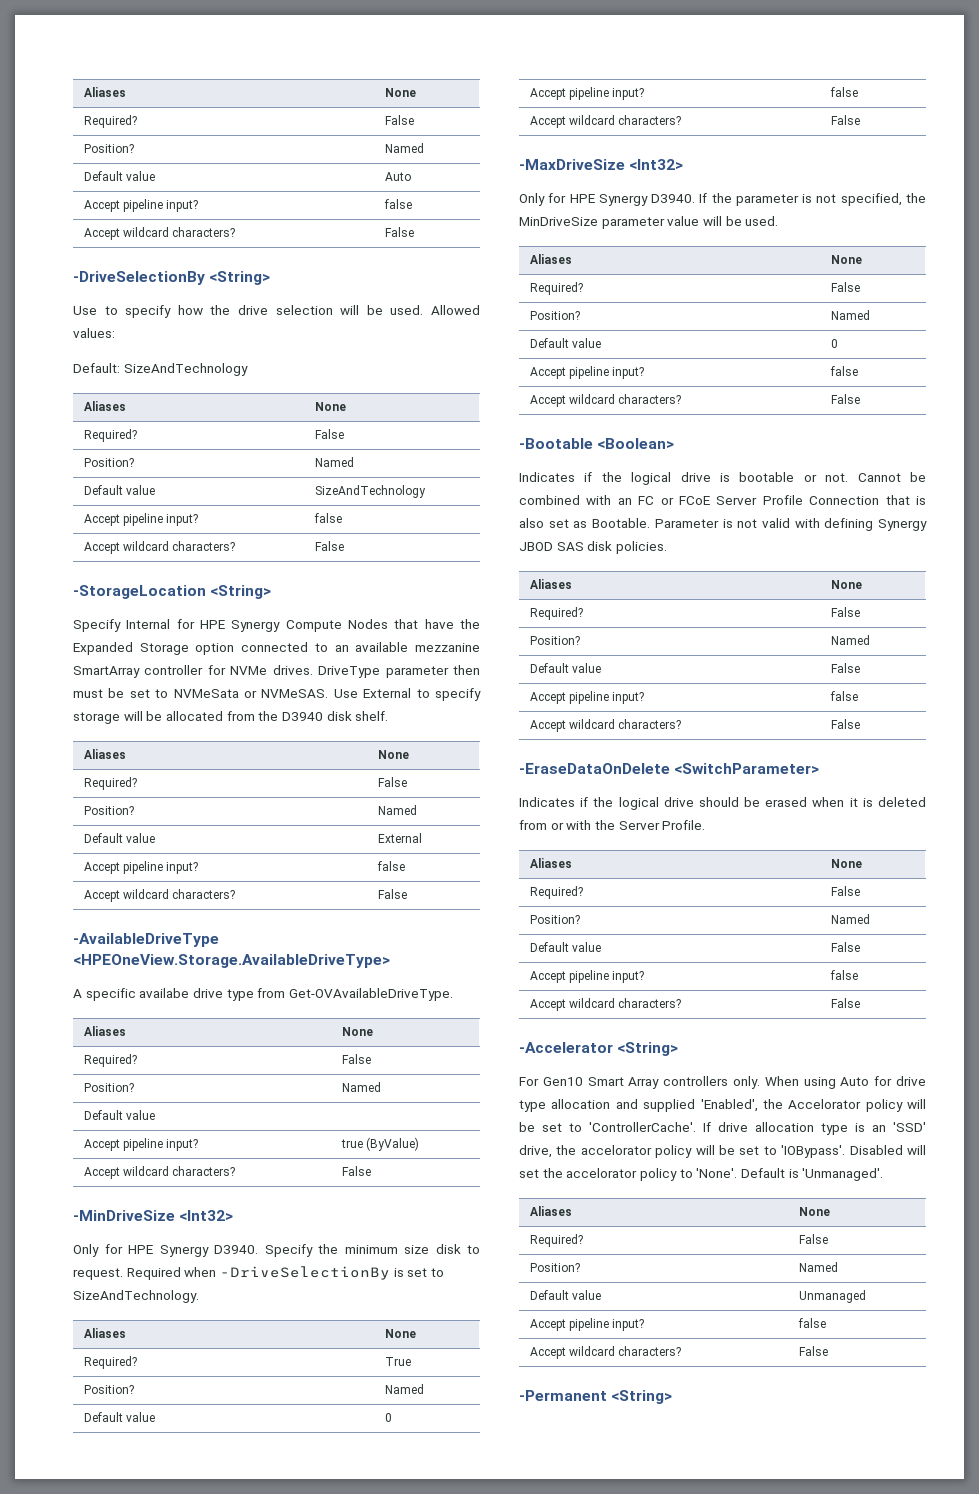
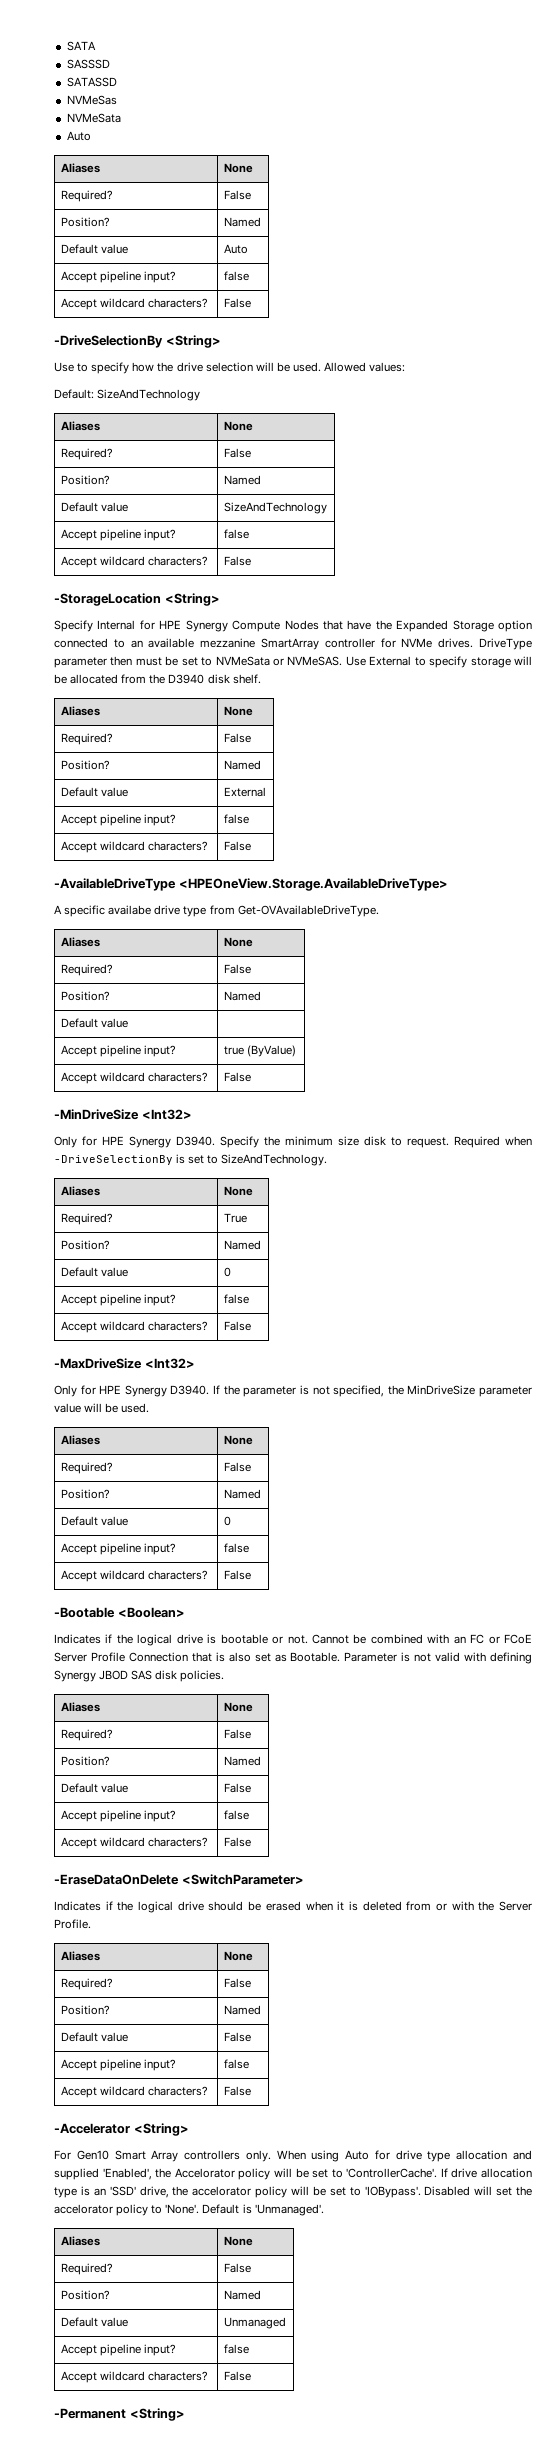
+ SATA
+ SASSSD
+ SATASSD
+ NVMeSas
+ NVMeSata
+ Auto

